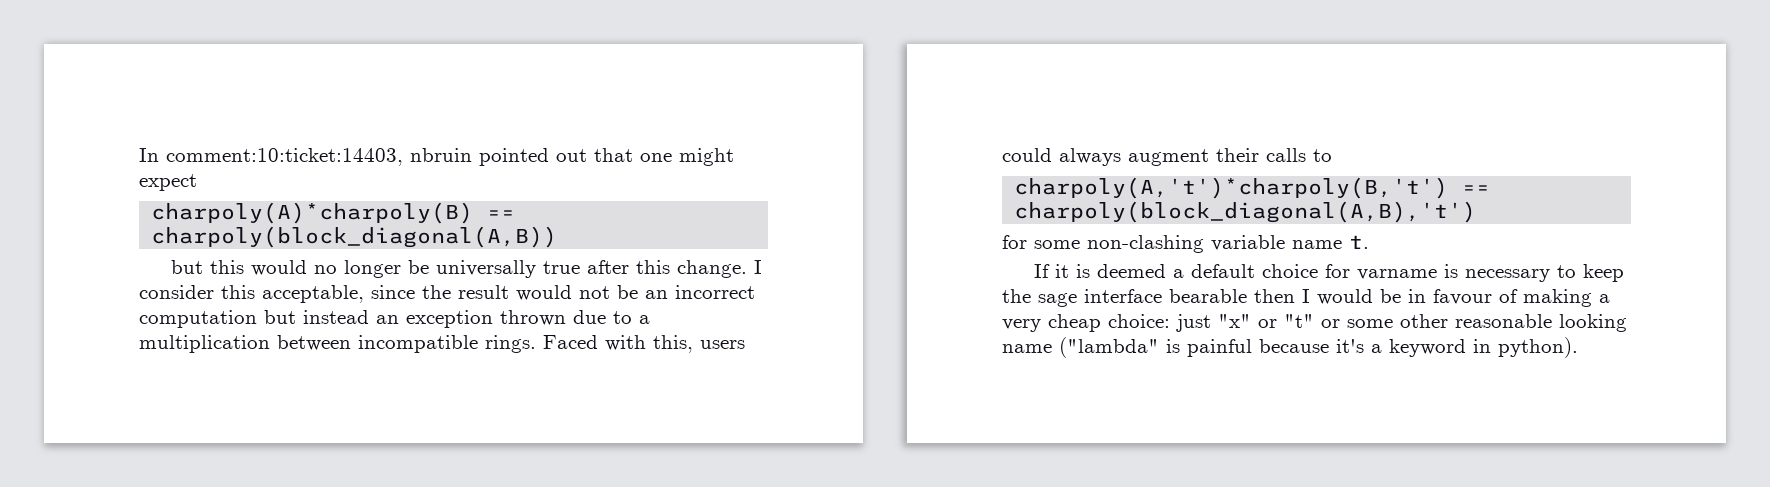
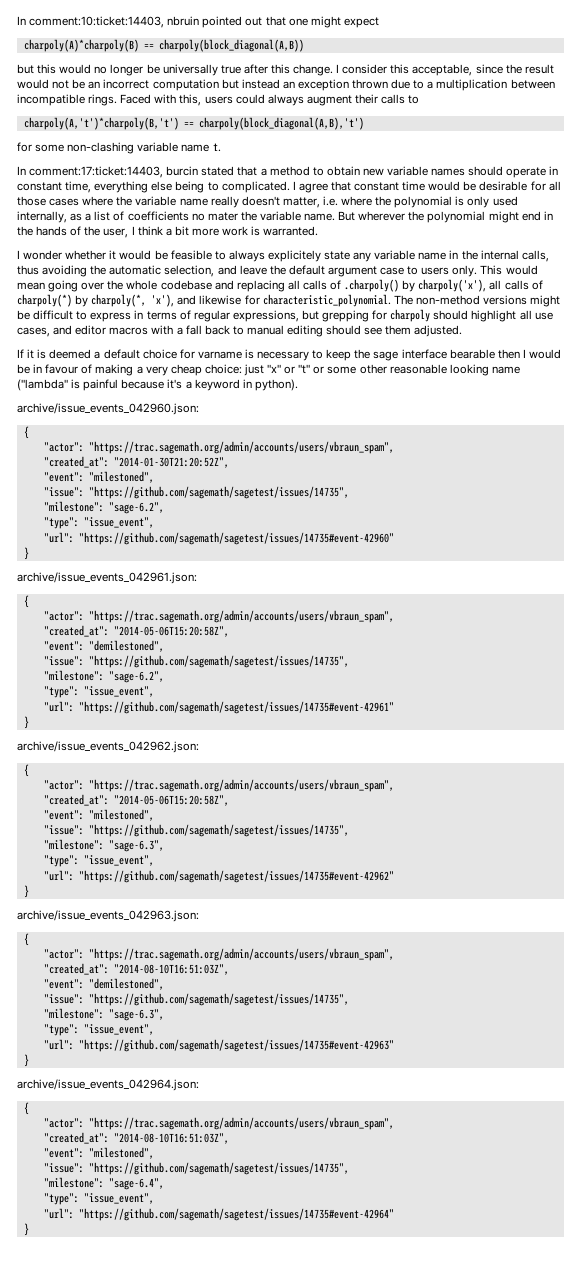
+ In comment:17:ticket:14403, burcin stated that a method to obtain new variable names should operate in constant time, everything else being to complicated. I agree that constant time would be desirable for all those cases where the variable name really doesn't matter, i.e. where the polynomial is only used internally, as a list of coefficients no mater the variable name. But wherever the polynomial might end in the hands of the user, I think a bit more work is warranted.
+ I wonder whether it would be feasible to always explicitely state any variable name in the internal calls, thus avoiding the automatic selection, and leave the default argument case to users only. This would mean going over the whole codebase and replacing all calls of .charpoly() by charpoly('x'), all calls of charpoly(*) by charpoly(*, 'x'), and likewise for characteristic_polynomial. The non-method versions might be difficult to express in terms of regular expressions, but grepping for charpoly should highlight all use cases, and editor macros with a fall back to manual editing should see them adjusted.
+ archive/issue_events_042960.json:
+ {
+ "actor": "https://trac.sagemath.org/admin/accounts/users/vbraun_spam",
+ "created_at": "2014-01-30T21:20:52Z",
+ "event": "milestoned",
+ "issue": "https://github.com/sagemath/sagetest/issues/14735",
+ "milestone": "sage-6.2",
+ "type": "issue_event",
+ "url": "https://github.com/sagemath/sagetest/issues/14735#event-42960"
+ }
+ archive/issue_events_042961.json:
+ {
+ "actor": "https://trac.sagemath.org/admin/accounts/users/vbraun_spam",
+ "created_at": "2014-05-06T15:20:58Z",
+ "event": "demilestoned",
+ "issue": "https://github.com/sagemath/sagetest/issues/14735",
+ "milestone": "sage-6.2",
+ "type": "issue_event",
+ "url": "https://github.com/sagemath/sagetest/issues/14735#event-42961"
+ }
+ archive/issue_events_042962.json:
+ {
+ "actor": "https://trac.sagemath.org/admin/accounts/users/vbraun_spam",
+ "created_at": "2014-05-06T15:20:58Z",
+ "event": "milestoned",
+ "issue": "https://github.com/sagemath/sagetest/issues/14735",
+ "milestone": "sage-6.3",
+ "type": "issue_event",
+ "url": "https://github.com/sagemath/sagetest/issues/14735#event-42962"
+ }
+ archive/issue_events_042963.json:
+ {
+ "actor": "https://trac.sagemath.org/admin/accounts/users/vbraun_spam",
+ "created_at": "2014-08-10T16:51:03Z",
+ "event": "demilestoned",
+ "issue": "https://github.com/sagemath/sagetest/issues/14735",
+ "milestone": "sage-6.3",
+ "type": "issue_event",
+ "url": "https://github.com/sagemath/sagetest/issues/14735#event-42963"
+ }
+ archive/issue_events_042964.json:
+ {
+ "actor": "https://trac.sagemath.org/admin/accounts/users/vbraun_spam",
+ "created_at": "2014-08-10T16:51:03Z",
+ "event": "milestoned",
+ "issue": "https://github.com/sagemath/sagetest/issues/14735",
+ "milestone": "sage-6.4",
+ "type": "issue_event",
+ "url": "https://github.com/sagemath/sagetest/issues/14735#event-42964"
+ }

